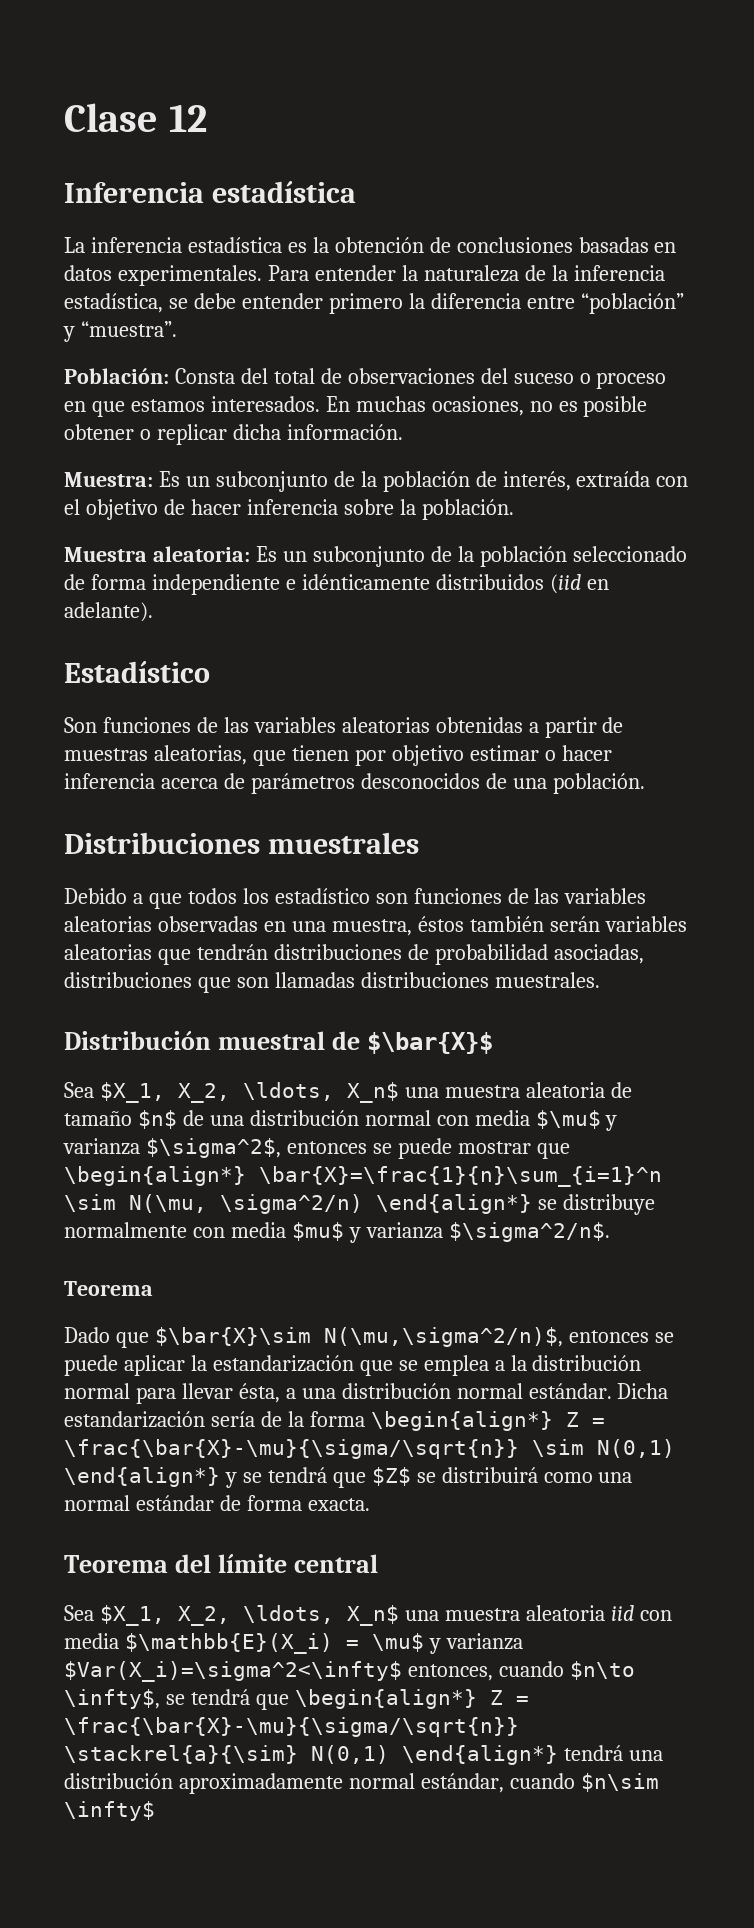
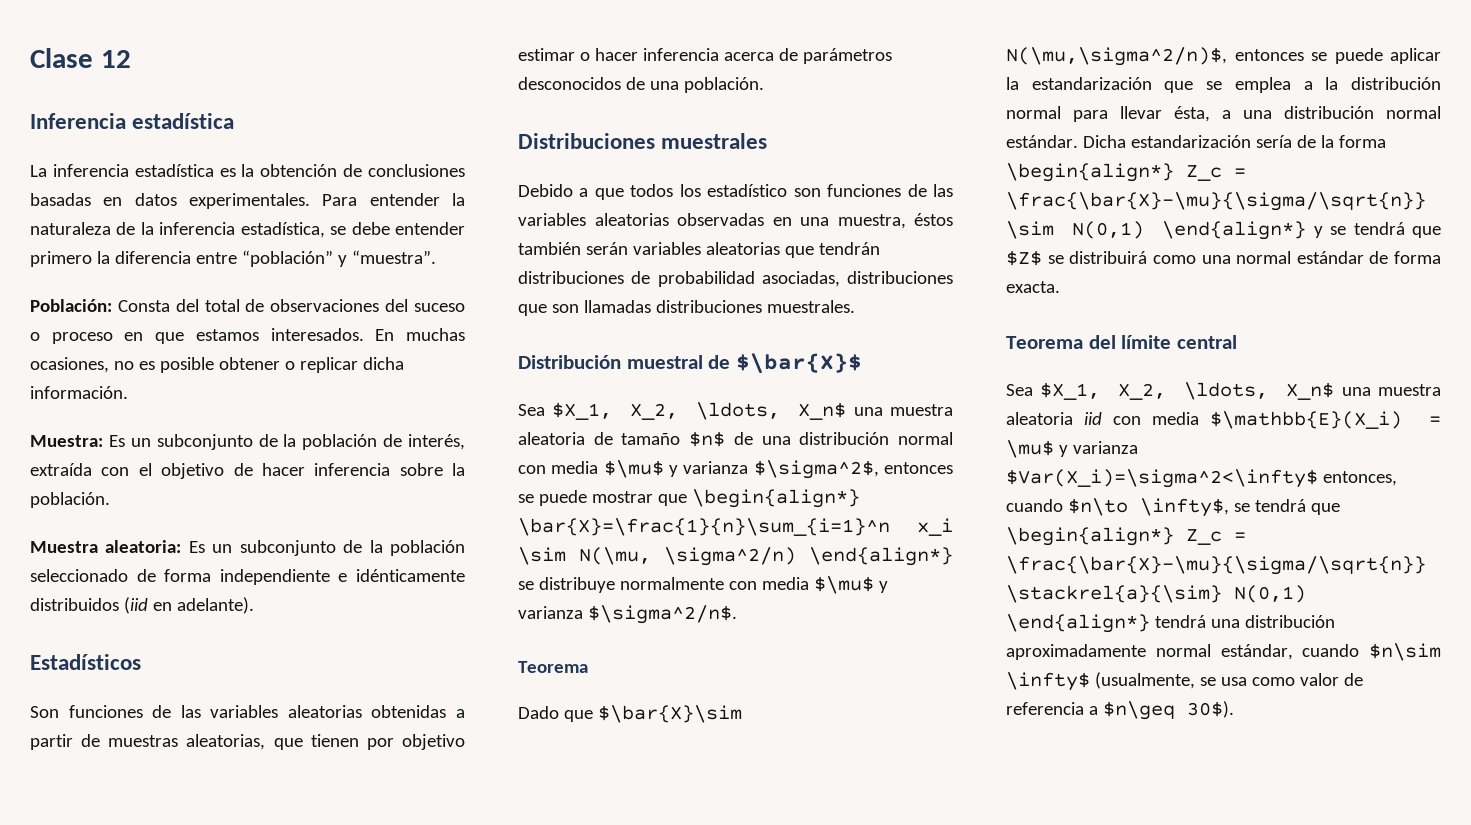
- Estadístico
+ Estadísticos
- Sea $X_1, X_2, \ldots, X_n$ una muestra aleatoria de tamaño $n$ de una distribución normal con media $\mu$ y varianza $\sigma^2$, entonces se puede mostrar que \begin{align*} \bar{X}=\frac{1}{n}\sum_{i=1}^n \sim N(\mu, \sigma^2/n) \end{align*} se distribuye normalmente con media $mu$ y varianza $\sigma^2/n$.
+ Sea $X_1, X_2, \ldots, X_n$ una muestra aleatoria de tamaño $n$ de una distribución normal con media $\mu$ y varianza $\sigma^2$, entonces se puede mostrar que \begin{align*} \bar{X}=\frac{1}{n}\sum_{i=1}^n x_i \sim N(\mu, \sigma^2/n) \end{align*} se distribuye normalmente con media $\mu$ y varianza $\sigma^2/n$.
- Dicha estandarización sería de la forma \begin{align*} Z = \frac{\bar{X}-\mu}{\sigma/\sqrt{n}} \sim N(0,1) \end{align*} y se tendrá que $Z$ se distribuirá como una normal estándar de forma exacta.
+ Dicha estandarización sería de la forma \begin{align*} Z_c = \frac{\bar{X}-\mu}{\sigma/\sqrt{n}} \sim N(0,1) \end{align*} y se tendrá que $Z$ se distribuirá como una normal estándar de forma exacta.
- Sea $X_1, X_2, \ldots, X_n$ una muestra aleatoria iid con media $\mathbb{E}(X_i) = \mu$ y varianza $Var(X_i)=\sigma^2<\infty$ entonces, cuando $n\to \infty$, se tendrá que \begin{align*} Z = \frac{\bar{X}-\mu}{\sigma/\sqrt{n}} \stackrel{a}{\sim} N(0,1) \end{align*} tendrá una distribución aproximadamente normal estándar, cuando $n\sim \infty$
+ Sea $X_1, X_2, \ldots, X_n$ una muestra aleatoria iid con media $\mathbb{E}(X_i) = \mu$ y varianza $Var(X_i)=\sigma^2<\infty$ entonces, cuando $n\to \infty$, se tendrá que \begin{align*} Z_c = \frac{\bar{X}-\mu}{\sigma/\sqrt{n}} \stackrel{a}{\sim} N(0,1) \end{align*} tendrá una distribución aproximadamente normal estándar, cuando $n\sim \infty$ (usualmente, se usa como valor de referencia a $n\geq 30$).

